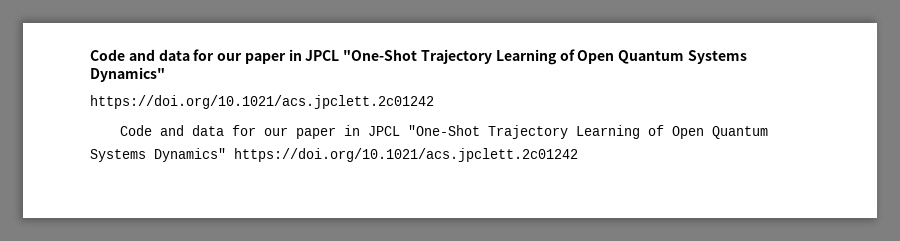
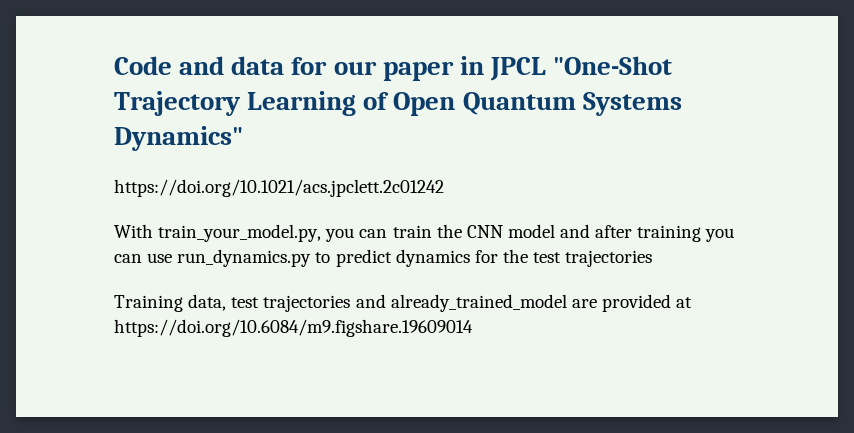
- Code and data for our paper in JPCL "One-Shot Trajectory Learning of Open Quantum Systems Dynamics" https://doi.org/10.1021/acs.jpclett.2c01242
+ With train_your_model.py, you can train the CNN model and after training you can use run_dynamics.py to predict dynamics for the test trajectories
+ Training data, test trajectories and already_trained_model are provided at https://doi.org/10.6084/m9.figshare.19609014

